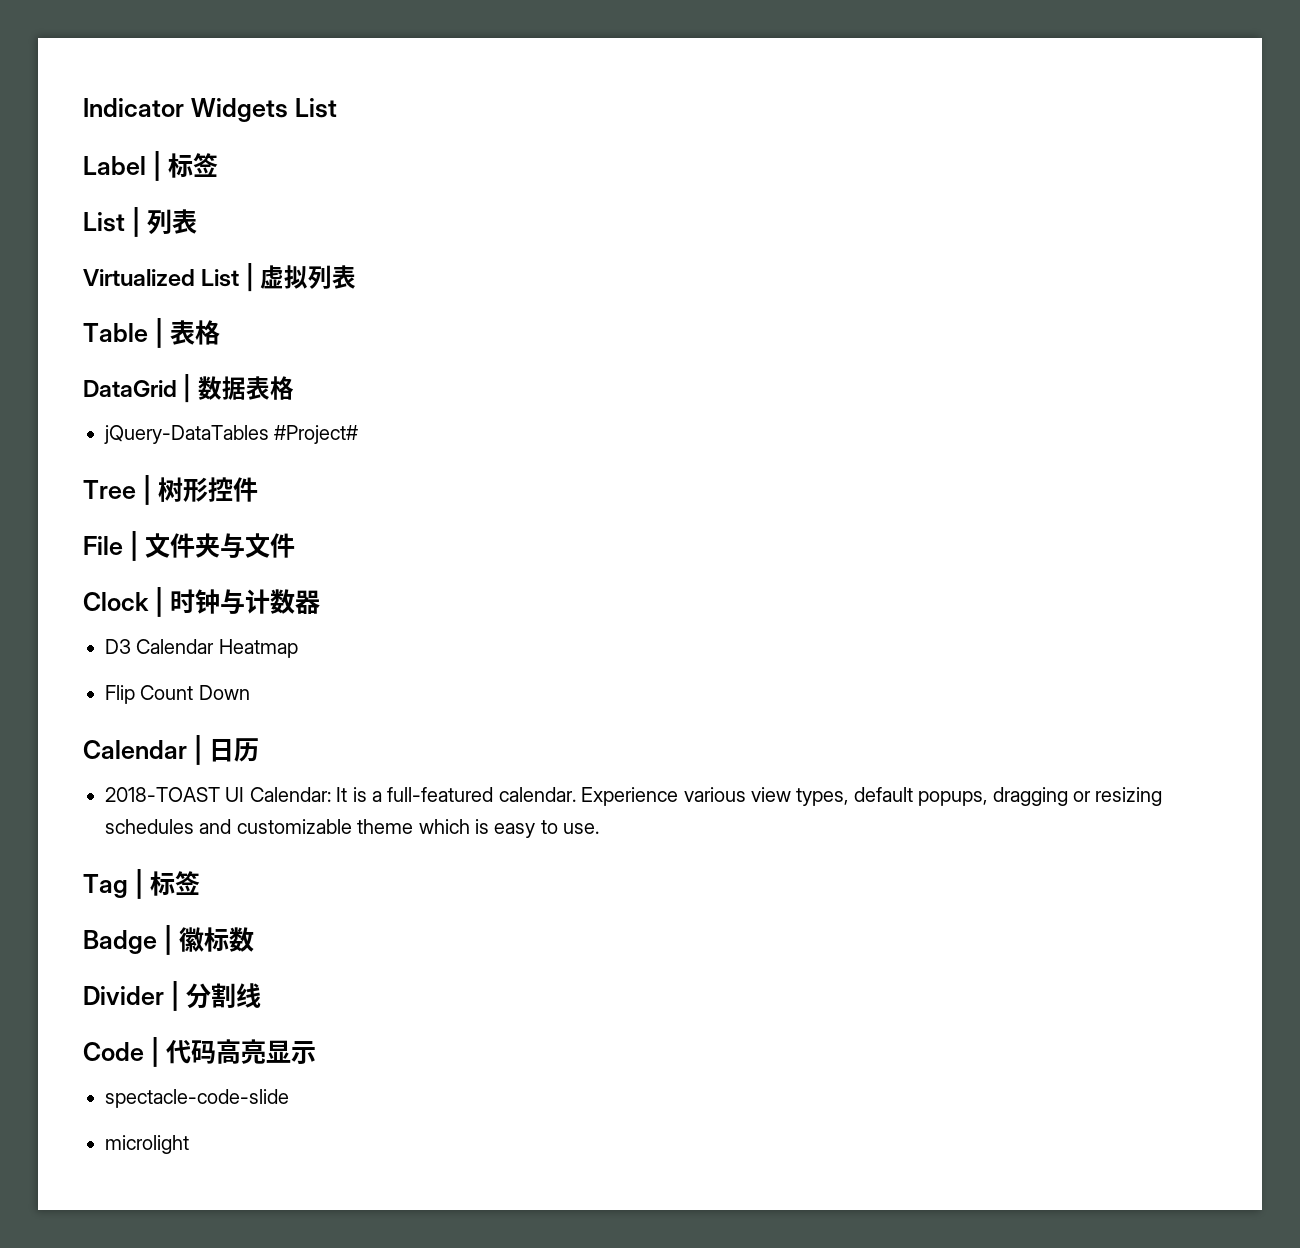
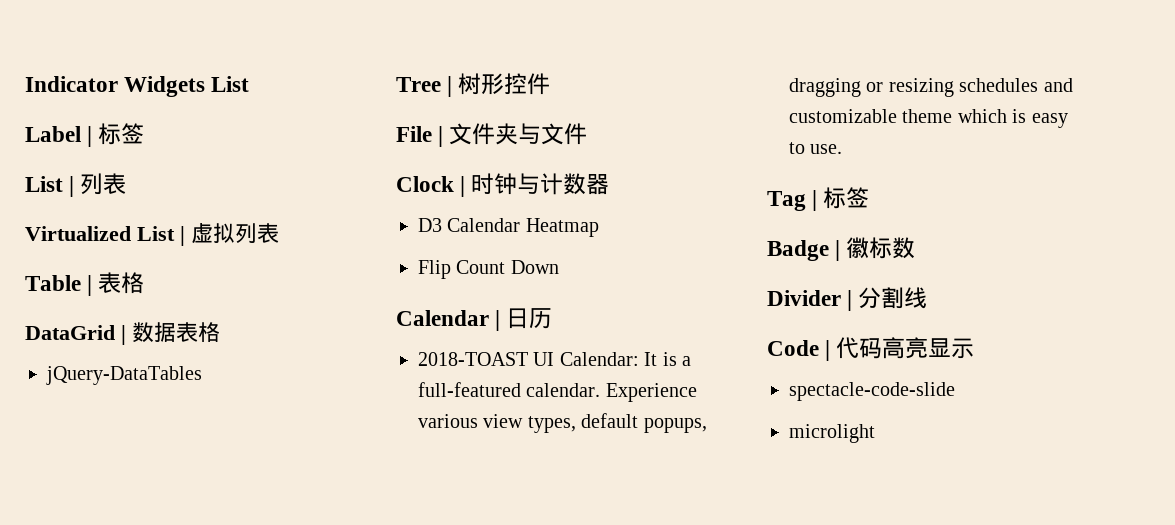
- jQuery-DataTables #Project#
+ jQuery-DataTables

